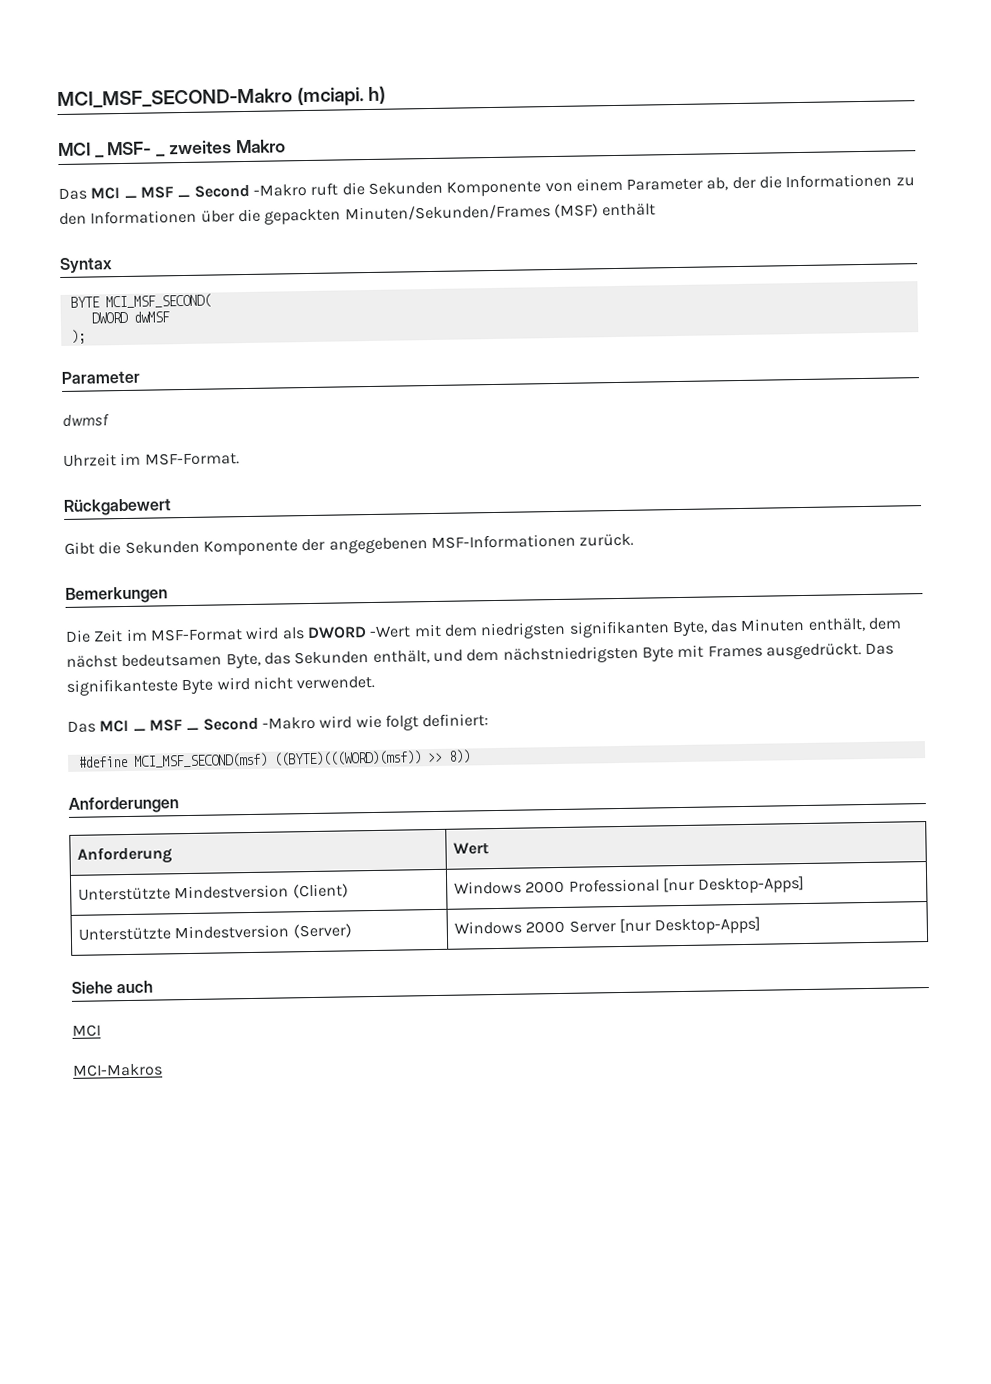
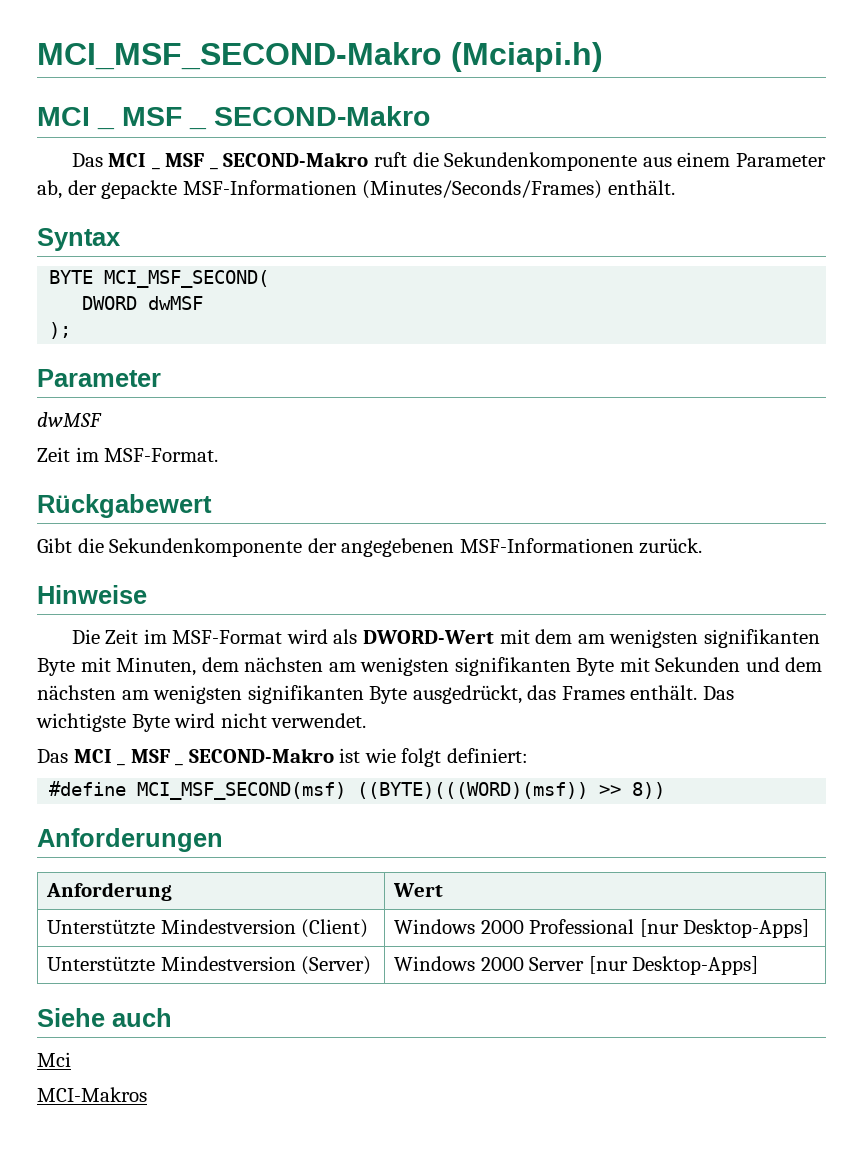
- MCI_MSF_SECOND-Makro (mciapi. h)
- MCI _ MSF- _ zweites Makro
- Das MCI _ MSF _ Second -Makro ruft die Sekunden Komponente von einem Parameter ab, der die Informationen zu den Informationen über die gepackten Minuten/Sekunden/Frames (MSF) enthält
+ MCI_MSF_SECOND-Makro (Mciapi.h)
+ MCI _ MSF _ SECOND-Makro
+ Das MCI _ MSF _ SECOND-Makro ruft die Sekundenkomponente aus einem Parameter ab, der gepackte MSF-Informationen (Minutes/Seconds/Frames) enthält.
  );
  Parameter
- dwmsf
- Uhrzeit im MSF-Format.
+ dwMSF
+ Zeit im MSF-Format.
- Gibt die Sekunden Komponente der angegebenen MSF-Informationen zurück.
+ Gibt die Sekundenkomponente der angegebenen MSF-Informationen zurück.
- Bemerkungen
+ Hinweise
- Die Zeit im MSF-Format wird als DWORD -Wert mit dem niedrigsten signifikanten Byte, das Minuten enthält, dem nächst bedeutsamen Byte, das Sekunden enthält, und dem nächstniedrigsten Byte mit Frames ausgedrückt. Das signifikanteste Byte wird nicht verwendet.
+ Die Zeit im MSF-Format wird als DWORD-Wert mit dem am wenigsten signifikanten Byte mit Minuten, dem nächsten am wenigsten signifikanten Byte mit Sekunden und dem nächsten am wenigsten signifikanten Byte ausgedrückt, das Frames enthält. Das wichtigste Byte wird nicht verwendet.
- Das MCI _ MSF _ Second -Makro wird wie folgt definiert:
+ Das MCI _ MSF _ SECOND-Makro ist wie folgt definiert:
  Siehe auch
- MCI
+ Mci

